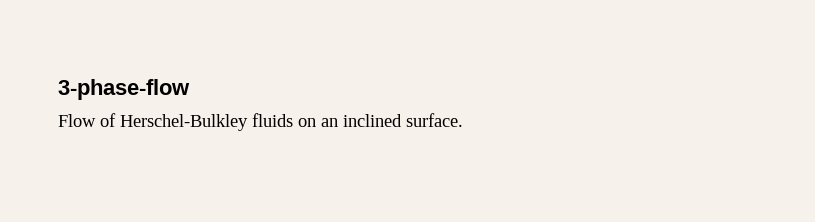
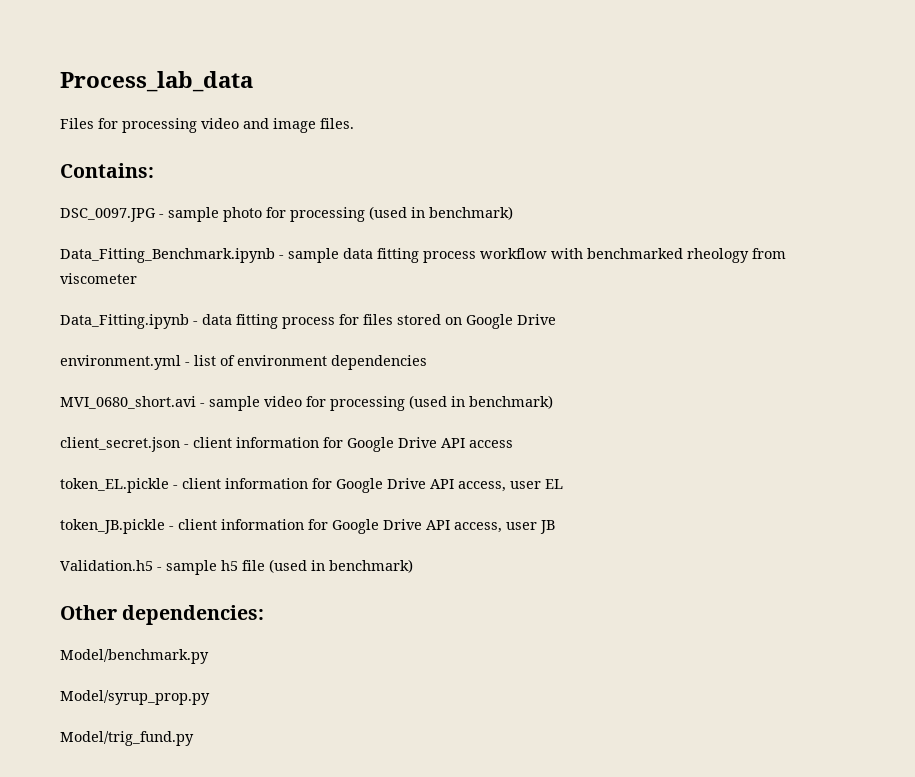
- 3-phase-flow
- Flow of Herschel-Bulkley fluids on an inclined surface.
+ Process_lab_data
+ Files for processing video and image files.
+ Contains:
+ DSC_0097.JPG - sample photo for processing (used in benchmark)
+ Data_Fitting_Benchmark.ipynb - sample data fitting process workflow with benchmarked rheology from viscometer
+ Data_Fitting.ipynb - data fitting process for files stored on Google Drive
+ environment.yml - list of environment dependencies
+ MVI_0680_short.avi - sample video for processing (used in benchmark)
+ client_secret.json - client information for Google Drive API access
+ token_EL.pickle - client information for Google Drive API access, user EL
+ token_JB.pickle - client information for Google Drive API access, user JB
+ Validation.h5 - sample h5 file (used in benchmark)
+ Other dependencies:
+ Model/benchmark.py
+ Model/syrup_prop.py
+ Model/trig_fund.py

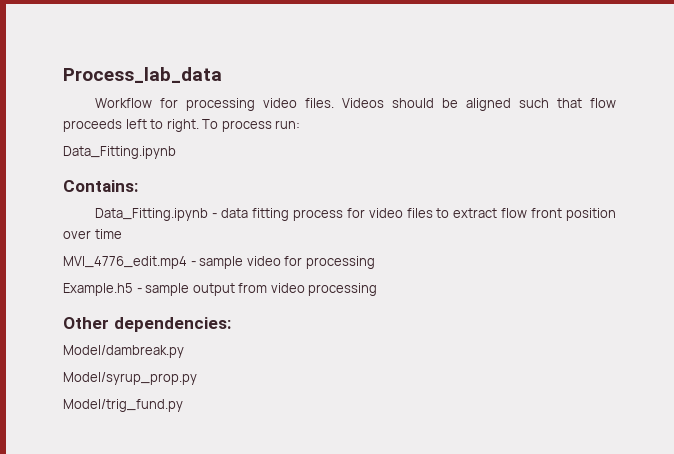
- Files for processing video and image files.
+ Workflow for processing video files. Videos should be aligned such that flow proceeds left to right. To process run:
+ Data_Fitting.ipynb
  Contains:
- DSC_0097.JPG - sample photo for processing (used in benchmark)
- Data_Fitting_Benchmark.ipynb - sample data fitting process workflow with benchmarked rheology from viscometer
- Data_Fitting.ipynb - data fitting process for files stored on Google Drive
- environment.yml - list of environment dependencies
- MVI_0680_short.avi - sample video for processing (used in benchmark)
- client_secret.json - client information for Google Drive API access
- token_EL.pickle - client information for Google Drive API access, user EL
- token_JB.pickle - client information for Google Drive API access, user JB
- Validation.h5 - sample h5 file (used in benchmark)
+ Data_Fitting.ipynb - data fitting process for video files to extract flow front position over time
+ MVI_4776_edit.mp4 - sample video for processing
+ Example.h5 - sample output from video processing
- Model/benchmark.py
+ Model/dambreak.py

